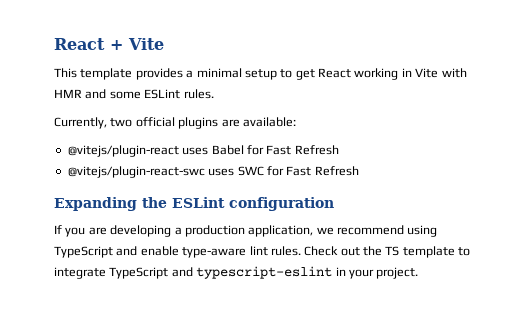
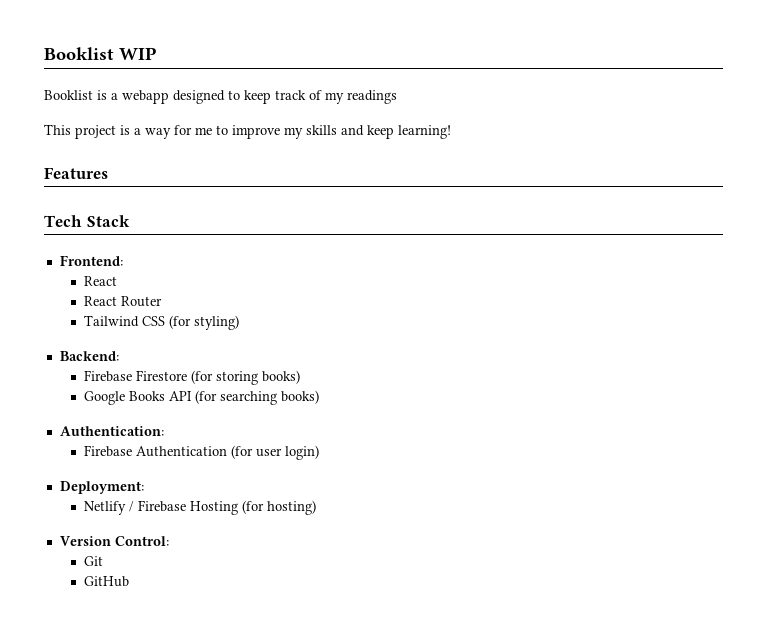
- React + Vite
- This template provides a minimal setup to get React working in Vite with HMR and some ESLint rules.
- Currently, two official plugins are available:
- @vitejs/plugin-react uses Babel for Fast Refresh
- @vitejs/plugin-react-swc uses SWC for Fast Refresh
- Expanding the ESLint configuration
- If you are developing a production application, we recommend using TypeScript and enable type-aware lint rules. Check out the TS template to integrate TypeScript and typescript-eslint in your project.
+ Booklist WIP
+ Booklist is a webapp designed to keep track of my readings
+ This project is a way for me to improve my skills and keep learning!
+ Features
+ Tech Stack
+ Frontend:
+ React
+ React Router
+ Tailwind CSS (for styling)
+ Backend:
+ Firebase Firestore (for storing books)
+ Google Books API (for searching books)
+ Authentication:
+ Firebase Authentication (for user login)
+ Deployment:
+ Netlify / Firebase Hosting (for hosting)
+ Version Control:
+ Git
+ GitHub

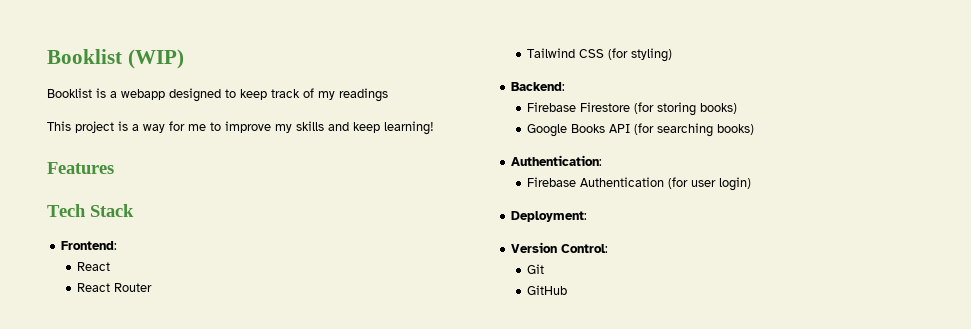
- Booklist WIP
+ Booklist (WIP)
- Netlify / Firebase Hosting (for hosting)

